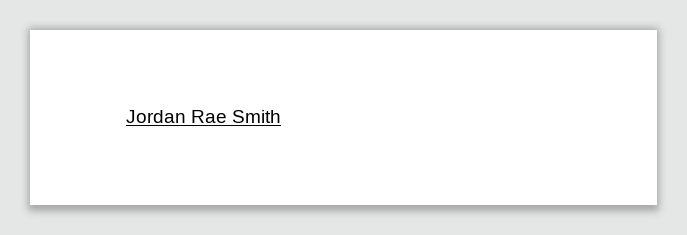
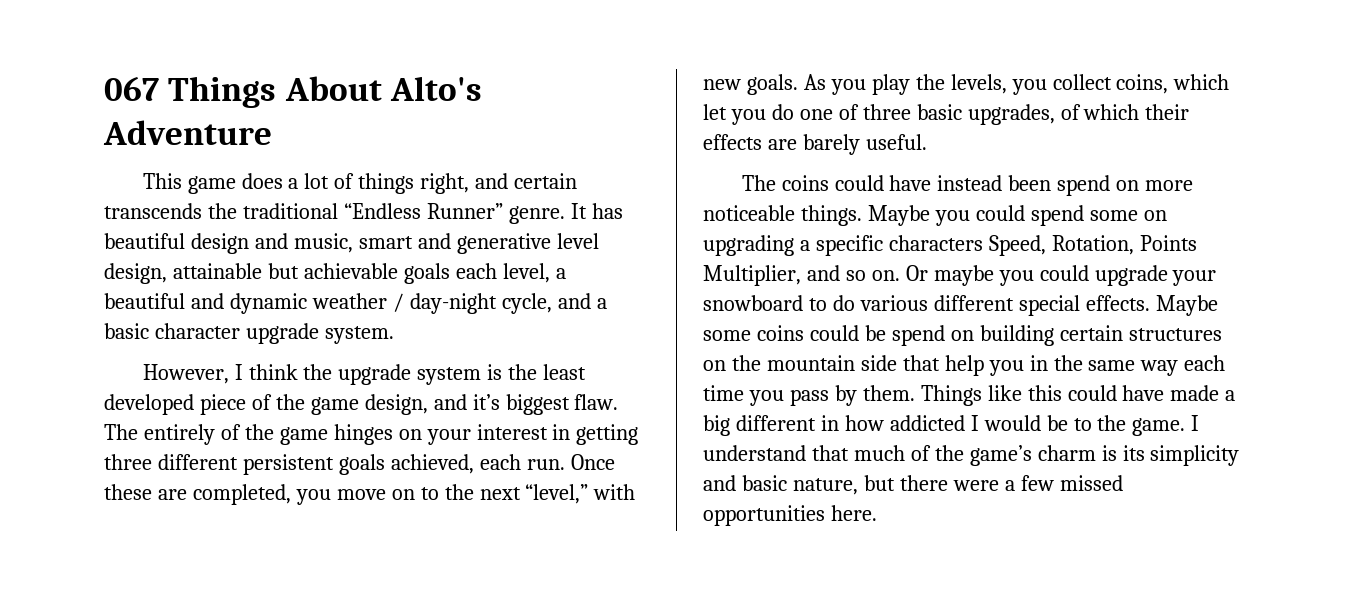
- Jordan Rae Smith
+ 067 Things About Alto's Adventure
+ This game does a lot of things right, and certain transcends the traditional “Endless Runner” genre. It has beautiful design and music, smart and generative level design, attainable but achievable goals each level, a beautiful and dynamic weather / day-night cycle, and a basic character upgrade system.
+ However, I think the upgrade system is the least developed piece of the game design, and it’s biggest flaw. The entirely of the game hinges on your interest in getting three different persistent goals achieved, each run. Once these are completed, you move on to the next “level,” with new goals. As you play the levels, you collect coins, which let you do one of three basic upgrades, of which their effects are barely useful.
+ The coins could have instead been spend on more noticeable things. Maybe you could spend some on upgrading a specific characters Speed, Rotation, Points Multiplier, and so on. Or maybe you could upgrade your snowboard to do various different special effects. Maybe some coins could be spend on building certain structures on the mountain side that help you in the same way each time you pass by them. Things like this could have made a big different in how addicted I would be to the game. I understand that much of the game’s charm is its simplicity and basic nature, but there were a few missed opportunities here.

